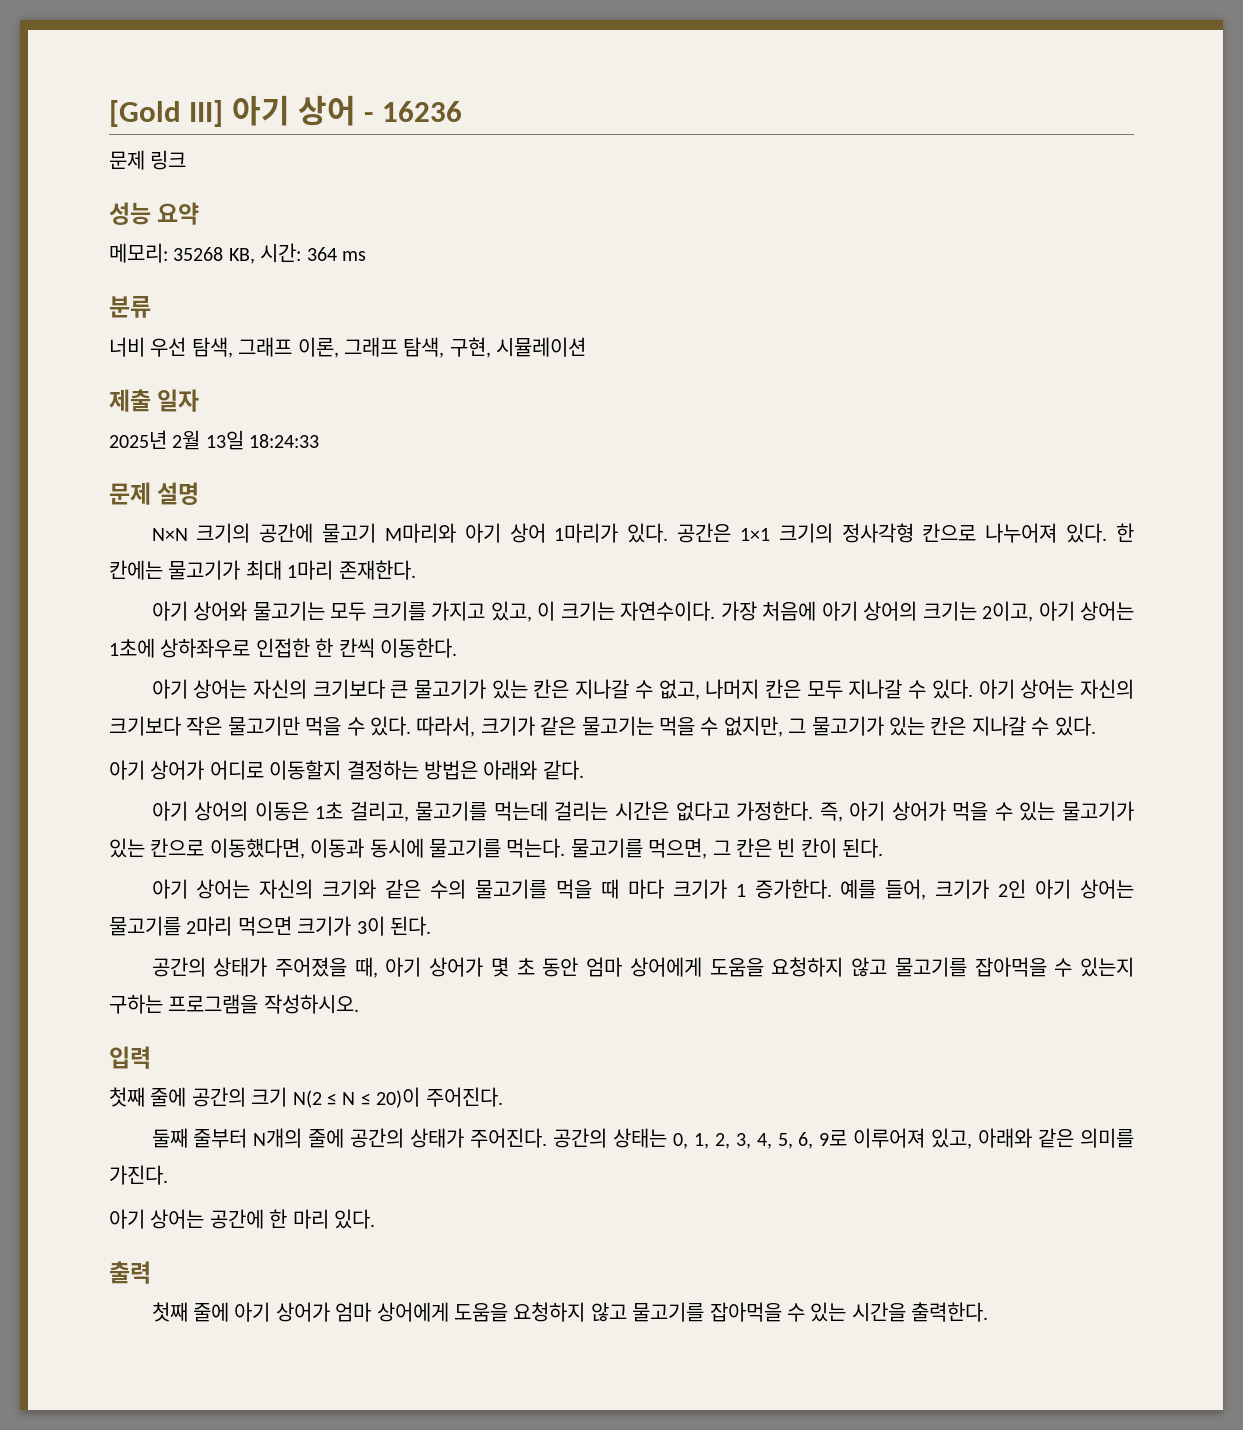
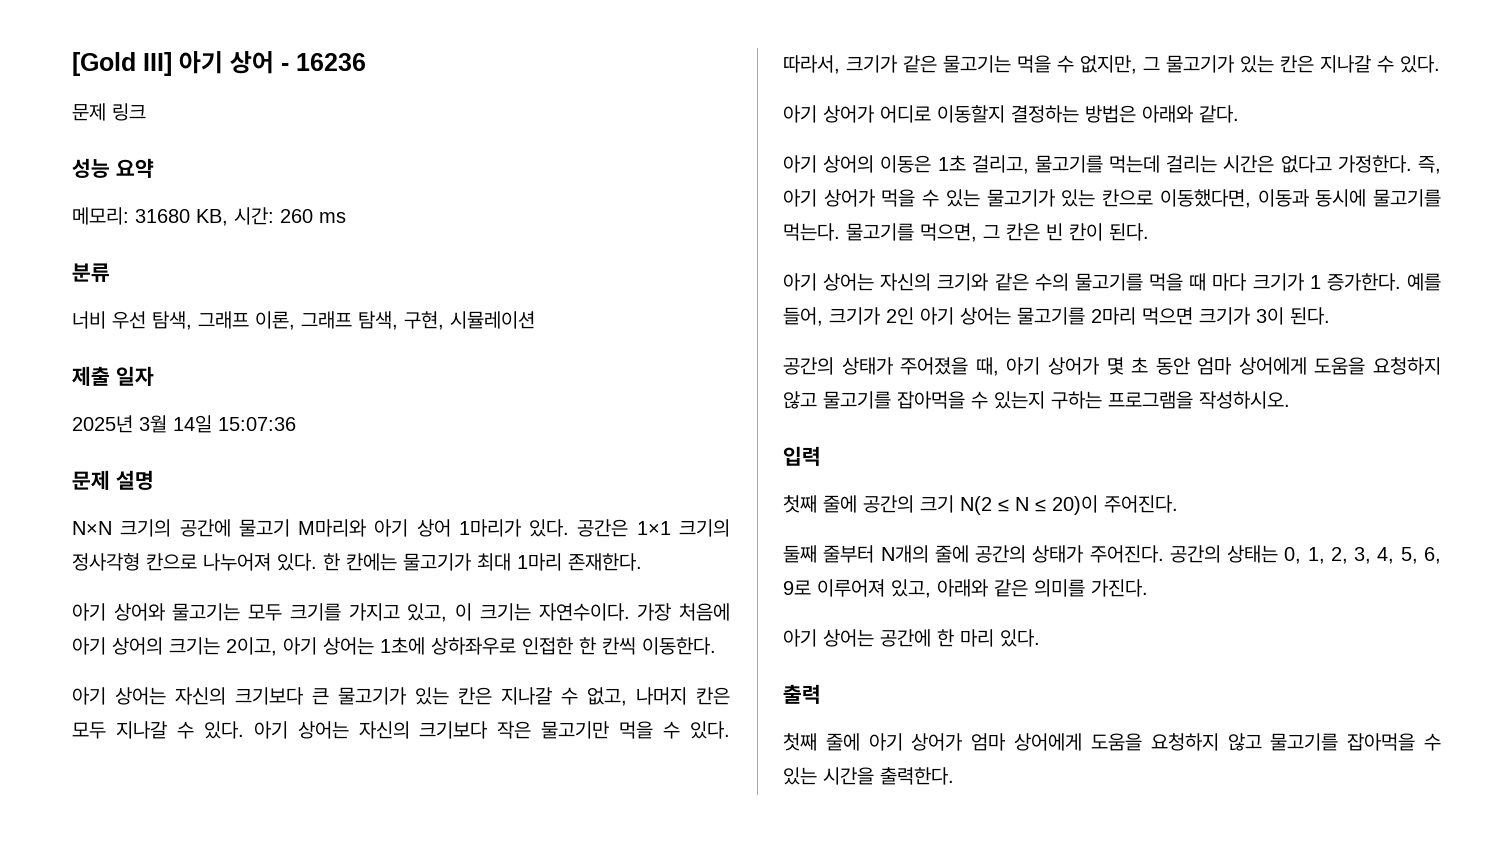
- 메모리: 35268 KB, 시간: 364 ms
+ 메모리: 31680 KB, 시간: 260 ms
- 2025년 2월 13일 18:24:33
+ 2025년 3월 14일 15:07:36

